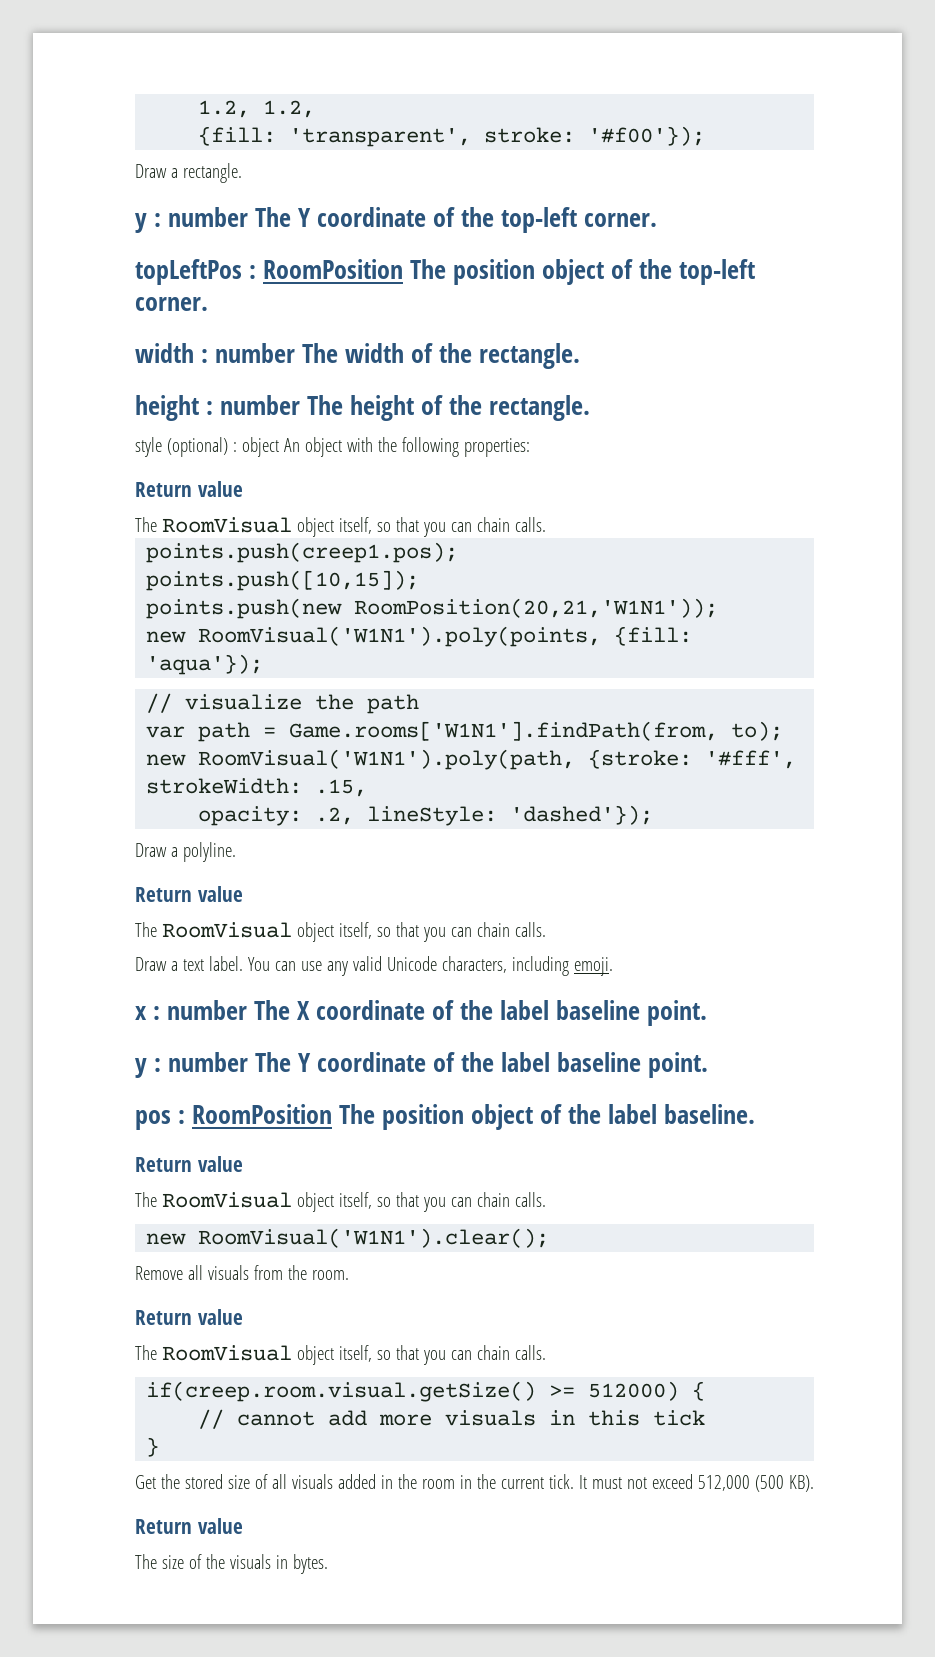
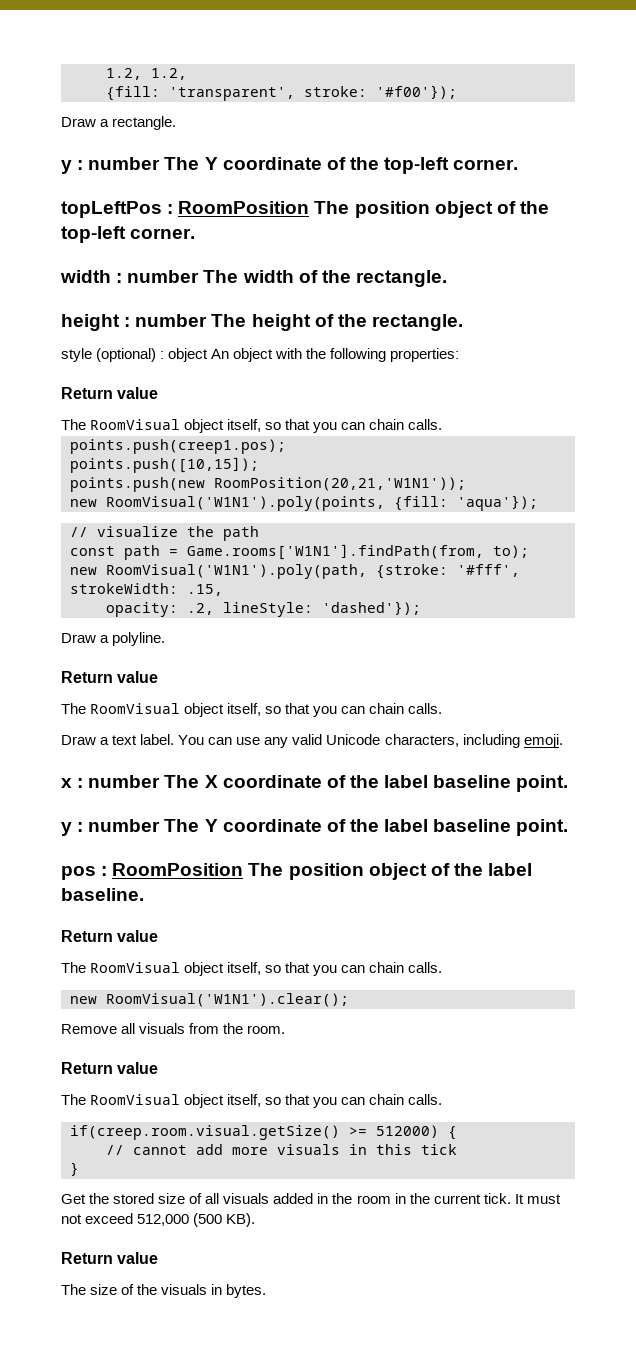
- var path = Game.rooms['W1N1'].findPath(from, to);
+ const path = Game.rooms['W1N1'].findPath(from, to);

